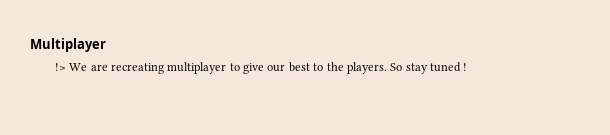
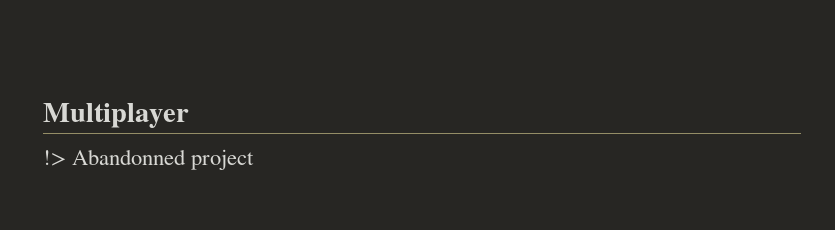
- !> We are recreating multiplayer to give our best to the players. So stay tuned !
+ !> Abandonned project

